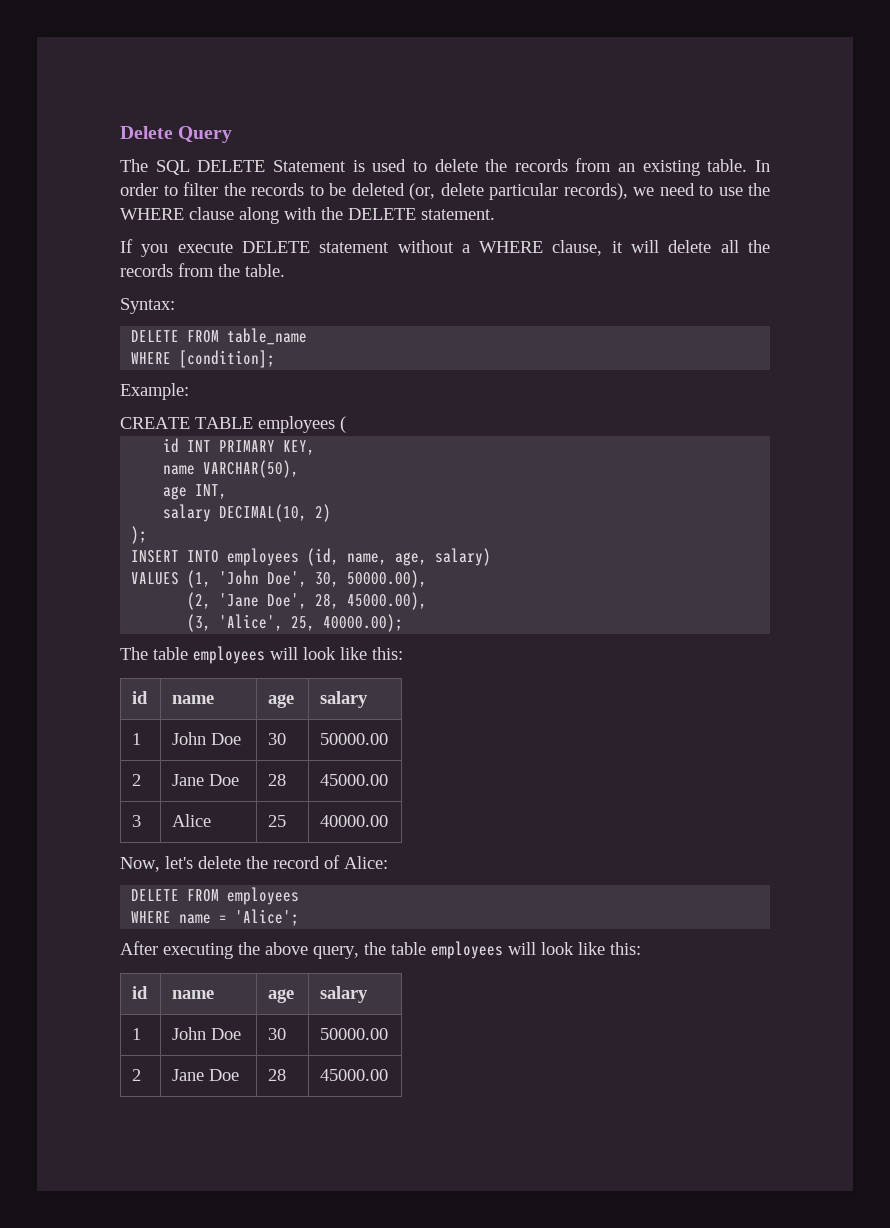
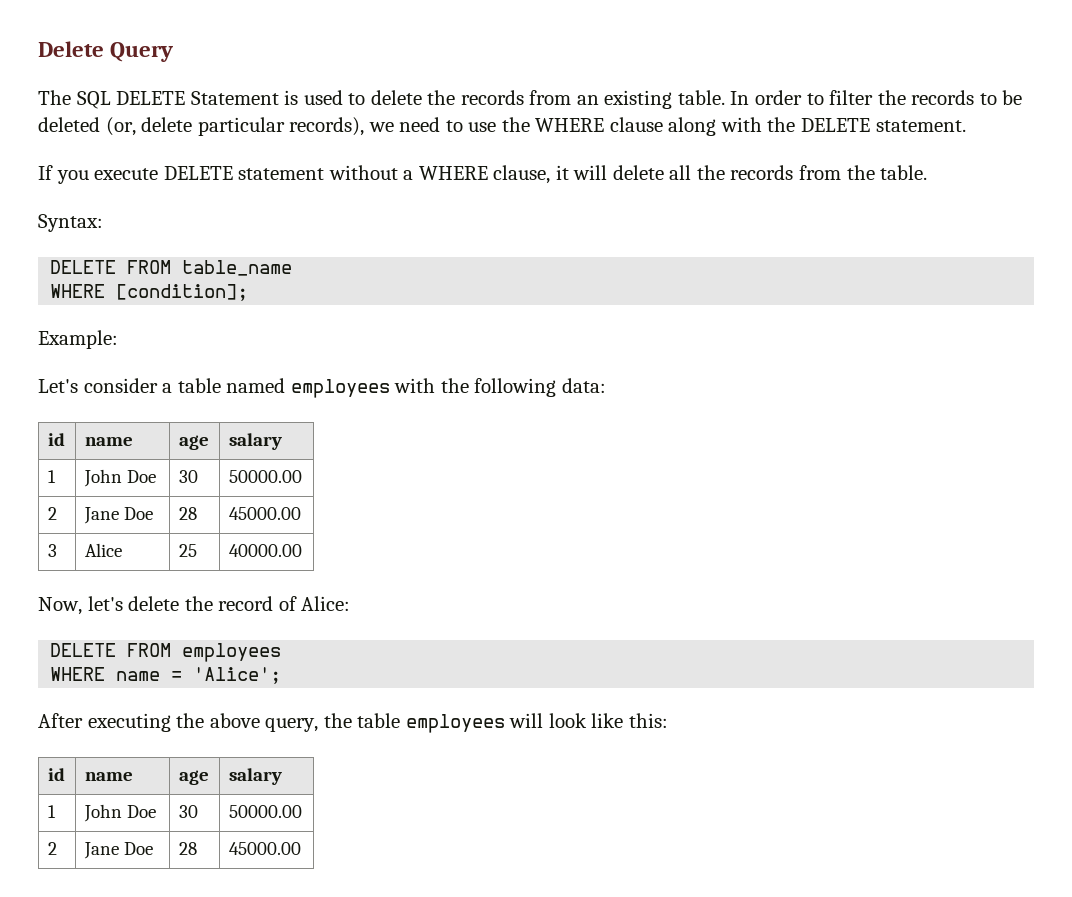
- CREATE TABLE employees (
- id INT PRIMARY KEY,
- name VARCHAR(50),
- age INT,
- salary DECIMAL(10, 2)
- );
- INSERT INTO employees (id, name, age, salary)
- VALUES (1, 'John Doe', 30, 50000.00),
- (2, 'Jane Doe', 28, 45000.00),
- (3, 'Alice', 25, 40000.00);
- The table employees will look like this:
+ Let's consider a table named employees with the following data:

